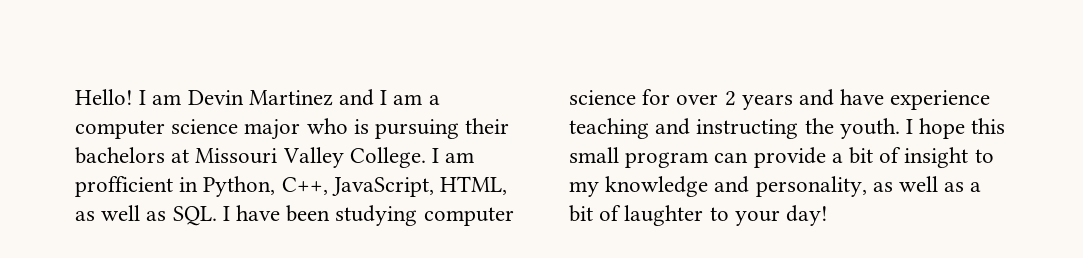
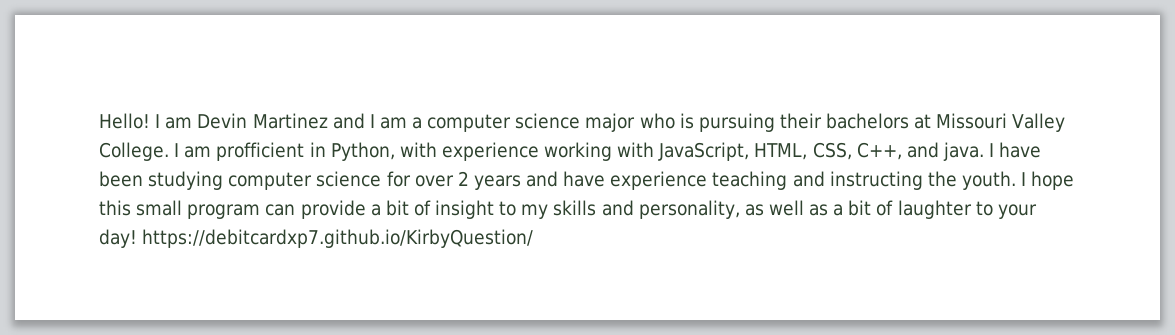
- I am profficient in Python, C++, JavaScript, HTML, as well as SQL. I have been studying computer science for over 2 years and have experience teaching and instructing the youth.
+ I am profficient in Python, with experience working with JavaScript, HTML, CSS, C++, and java. I have been studying computer science for over 2 years and have experience teaching and instructing the youth.
- I hope this small program can provide a bit of insight to my knowledge and personality, as well as a bit of laughter to your day!
+ I hope this small program can provide a bit of insight to my skills and personality, as well as a bit of laughter to your day! https://debitcardxp7.github.io/KirbyQuestion/

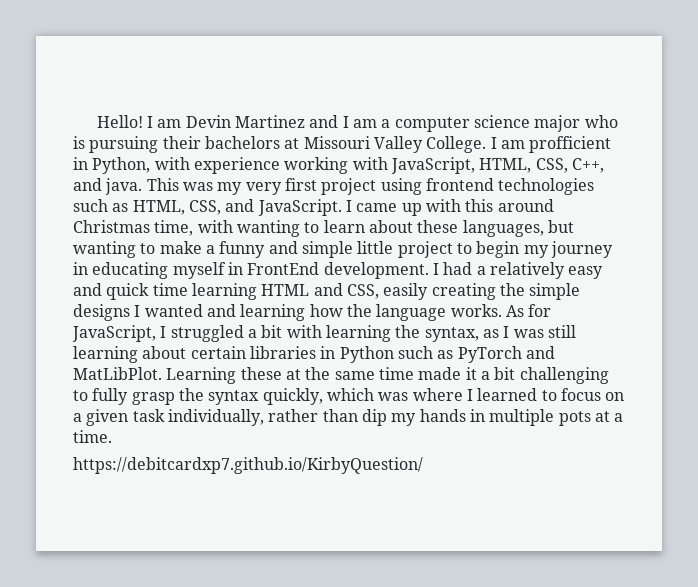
- I have been studying computer science for over 2 years and have experience teaching and instructing the youth. I hope this small program can provide a bit of insight to my skills and personality, as well as a bit of laughter to your day! https://debitcardxp7.github.io/KirbyQuestion/
+ This was my very first project using frontend technologies such as HTML, CSS, and JavaScript. I came up with this around Christmas time, with wanting to learn about these languages, but wanting to make a funny and simple little project to begin my journey in educating myself in FrontEnd development. I had a relatively easy and quick time learning HTML and CSS, easily creating the simple designs I wanted and learning how the language works. As for JavaScript, I struggled a bit with learning the syntax, as I was still learning about certain libraries in Python such as PyTorch and MatLibPlot. Learning these at the same time made it a bit challenging to fully grasp the syntax quickly, which was where I learned to focus on a given task individually, rather than dip my hands in multiple pots at a time.
+ https://debitcardxp7.github.io/KirbyQuestion/

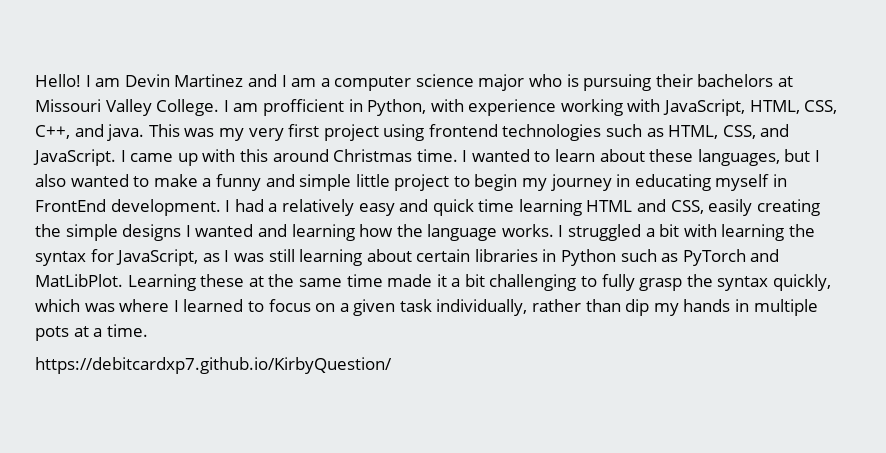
- I came up with this around Christmas time, with wanting to learn about these languages, but wanting to make a funny and simple little project to begin my journey in educating myself in FrontEnd development.
+ I came up with this around Christmas time. I wanted to learn about these languages, but I also wanted to make a funny and simple little project to begin my journey in educating myself in FrontEnd development.
- As for JavaScript, I struggled a bit with learning the syntax, as I was still learning about certain libraries in Python such as PyTorch and MatLibPlot.
+ I struggled a bit with learning the syntax for JavaScript, as I was still learning about certain libraries in Python such as PyTorch and MatLibPlot.

